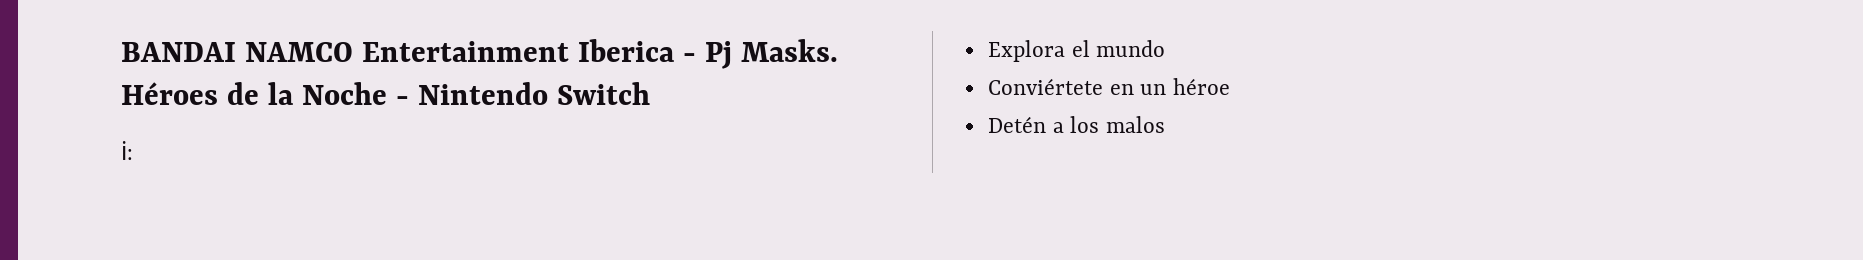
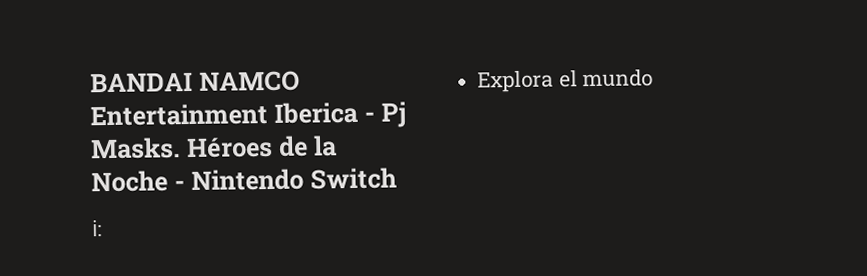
- Conviértete en un héroe
- Detén a los malos

